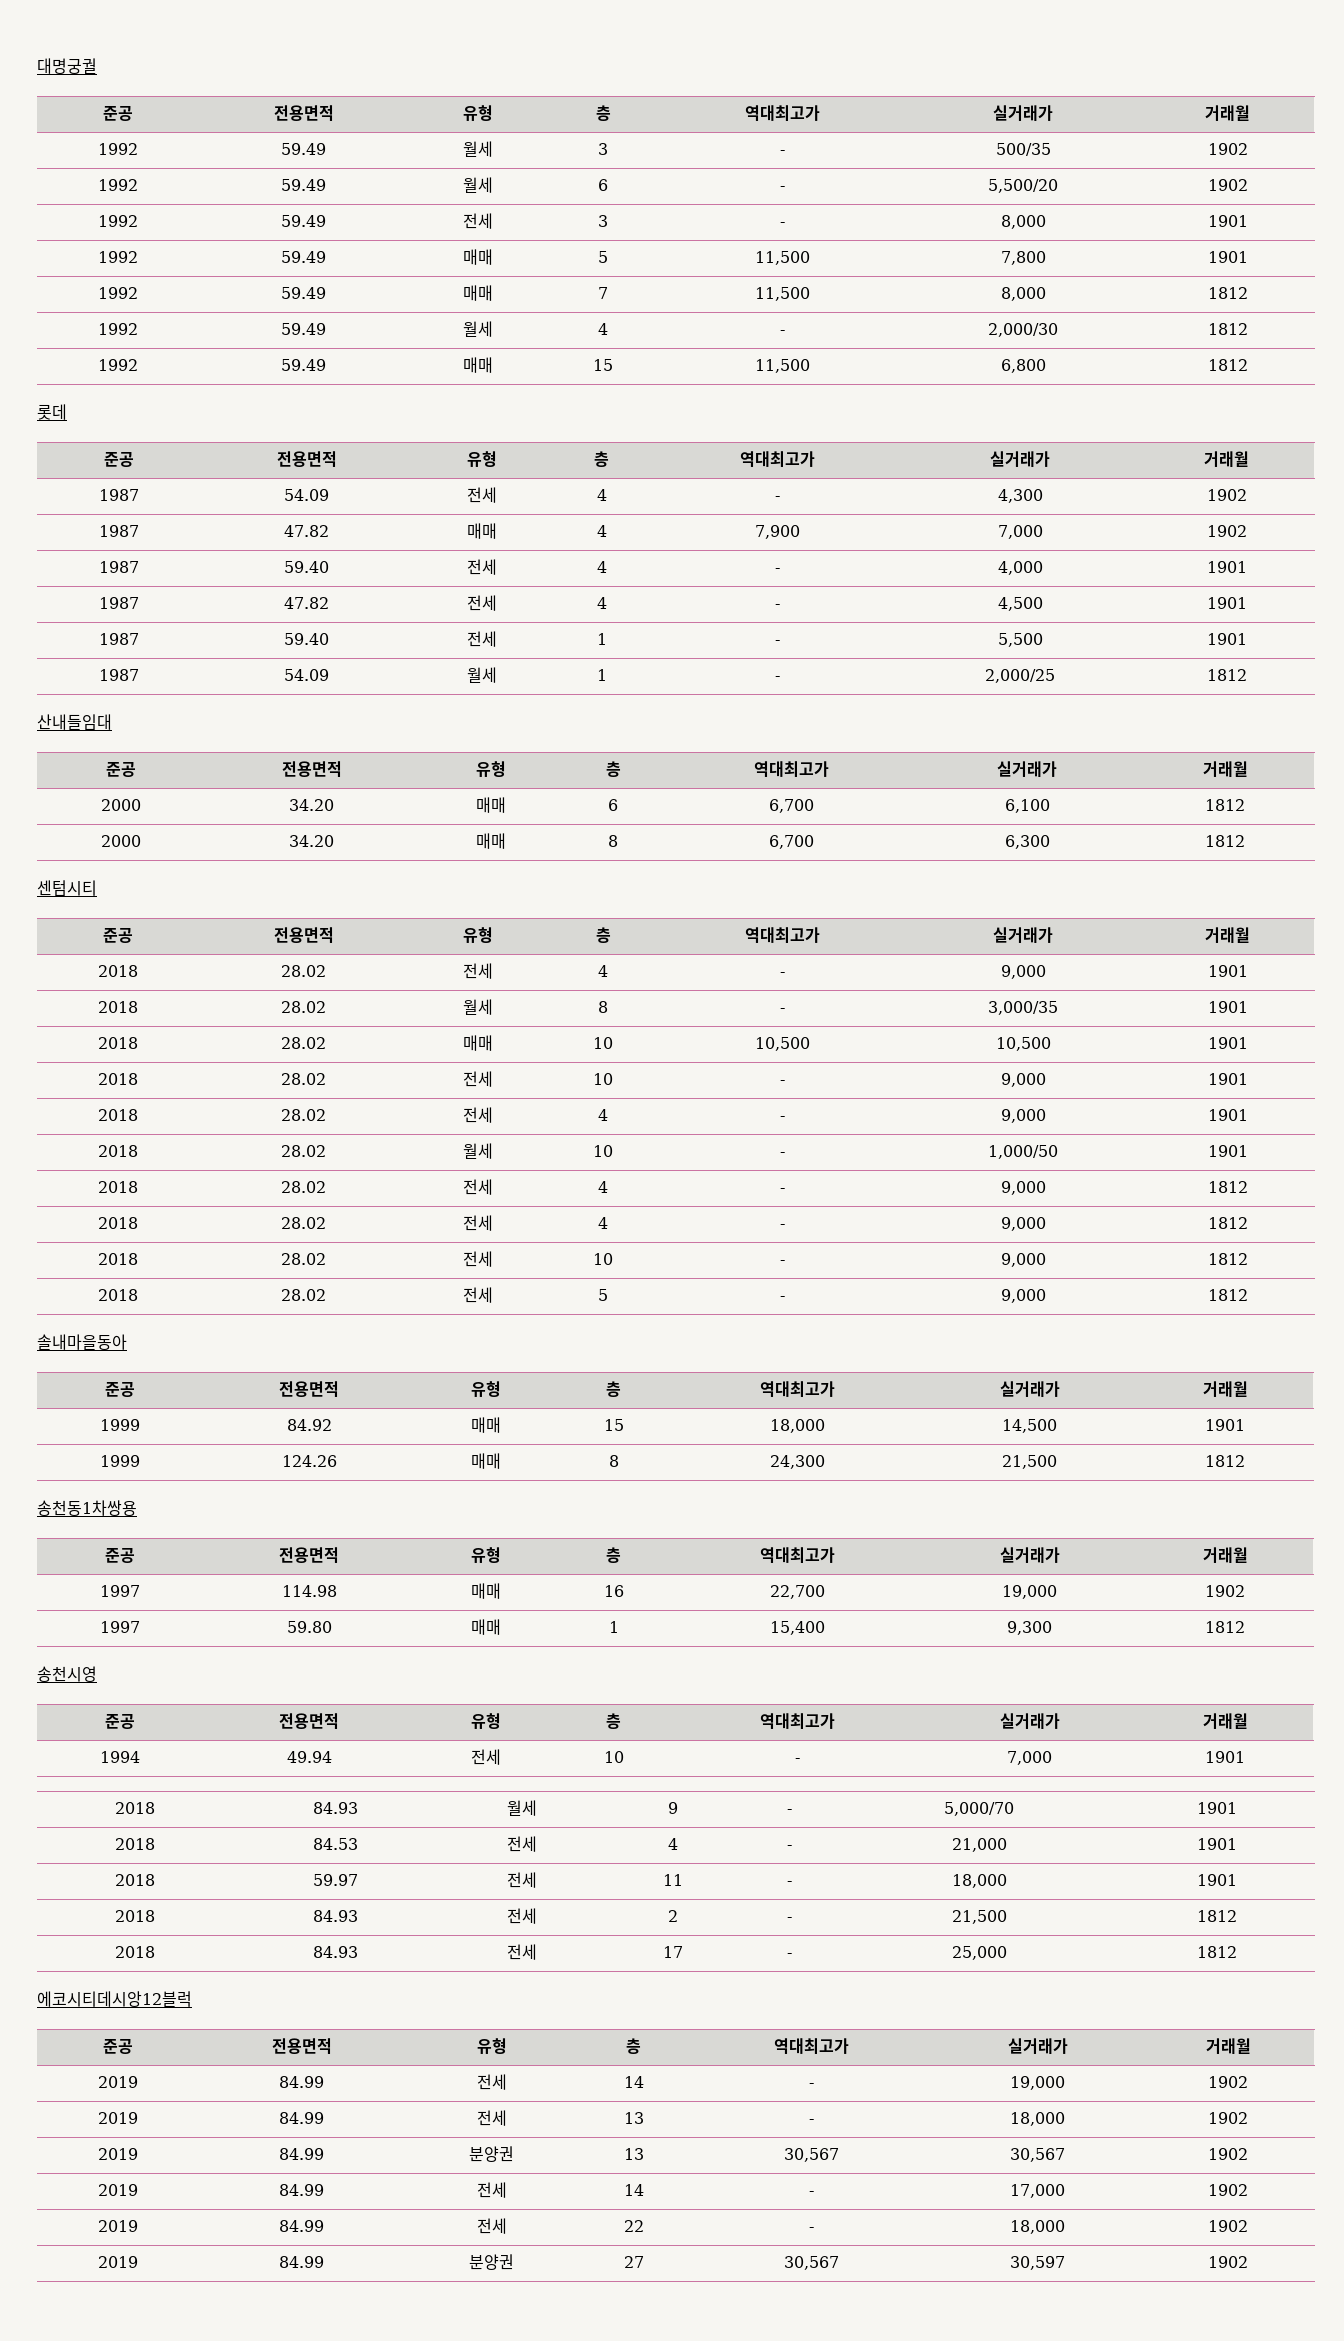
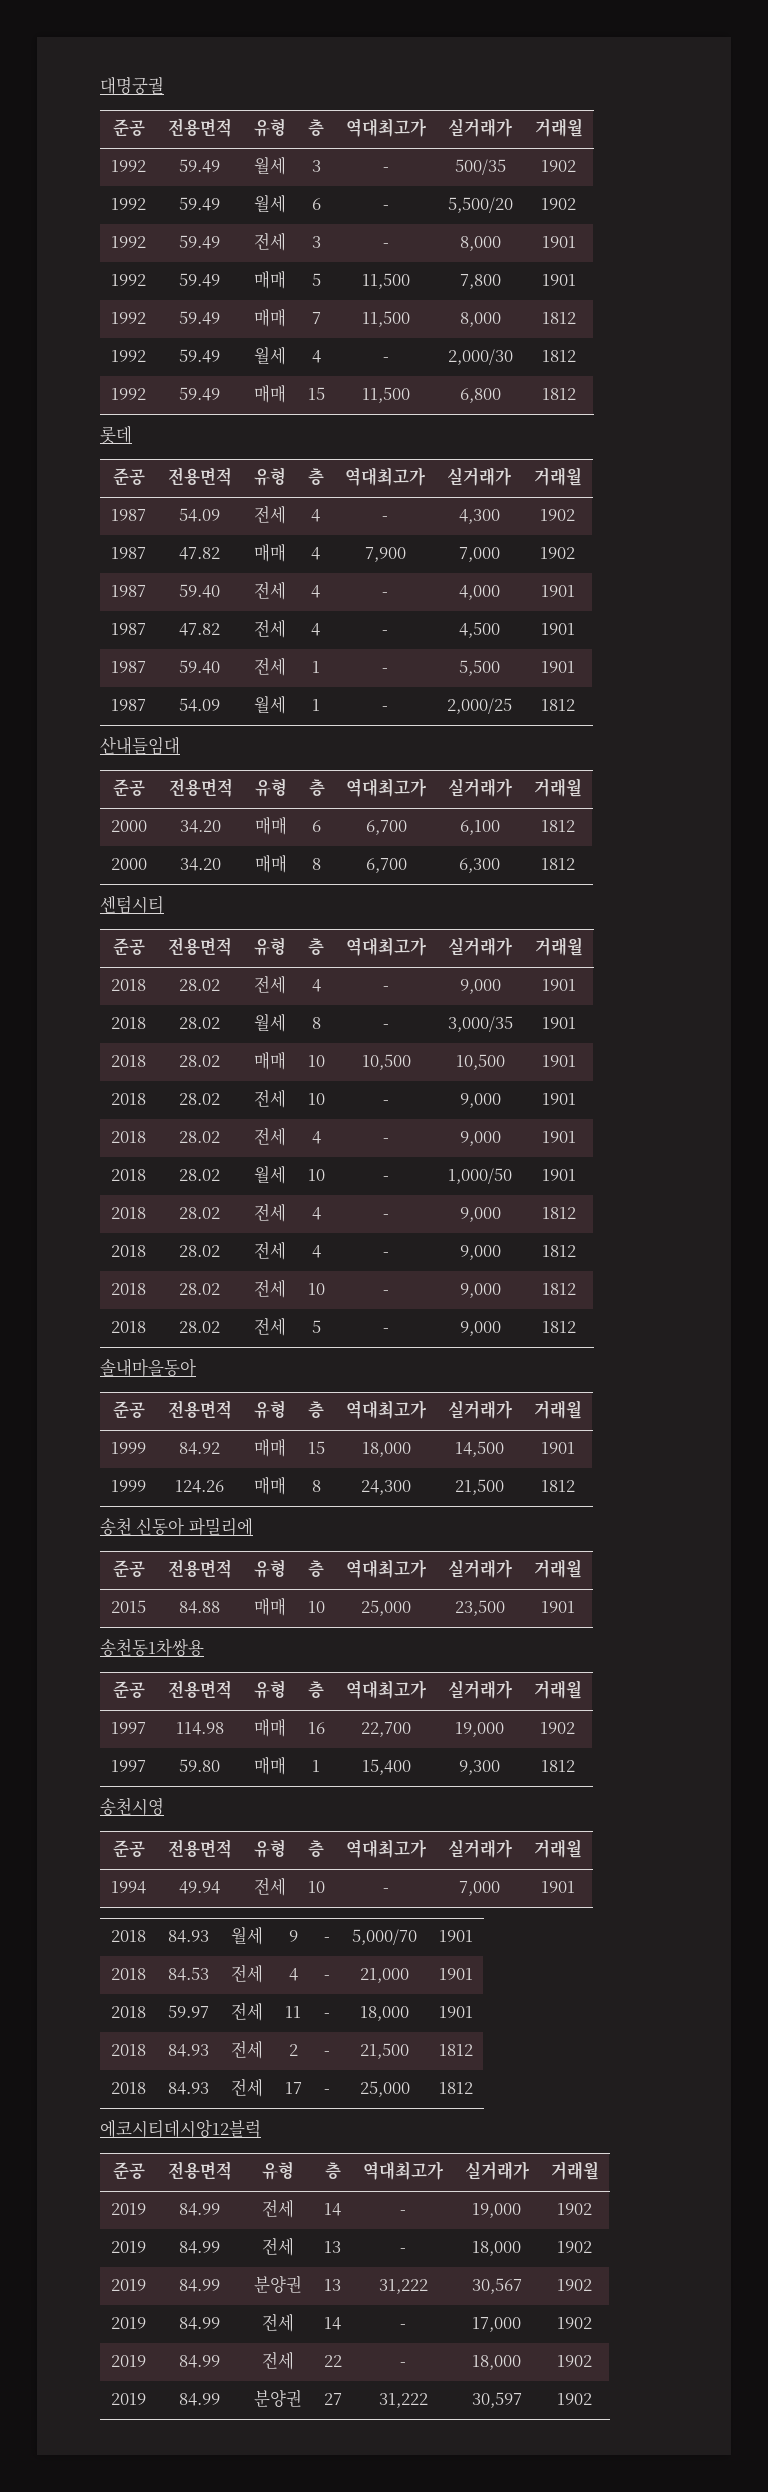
+ 송천 신동아 파밀리에
+ 준공 | 전용면적 | 유형 | 층 | 역대최고가 | 실거래가 | 거래월
+ 2015 | 84.88 | 매매 | 10 | 25,000 | 23,500 | 1901
- 2019 | 84.99 | 분양권 | 13 | 30,567 | 30,567 | 1902
+ 2019 | 84.99 | 분양권 | 13 | 31,222 | 30,567 | 1902
- 2019 | 84.99 | 분양권 | 27 | 30,567 | 30,597 | 1902
+ 2019 | 84.99 | 분양권 | 27 | 31,222 | 30,597 | 1902

